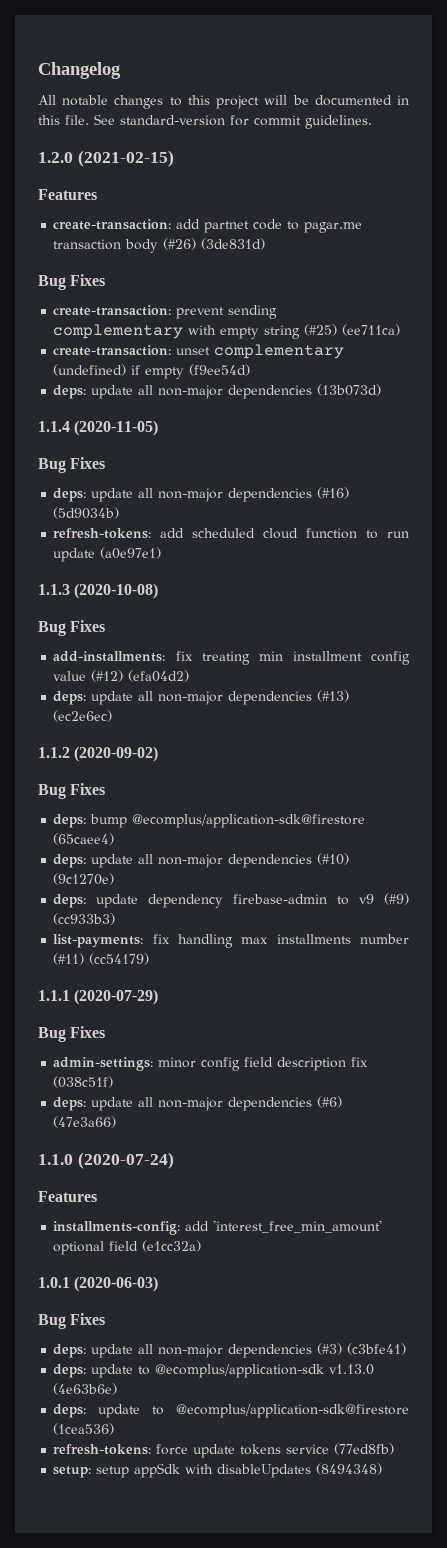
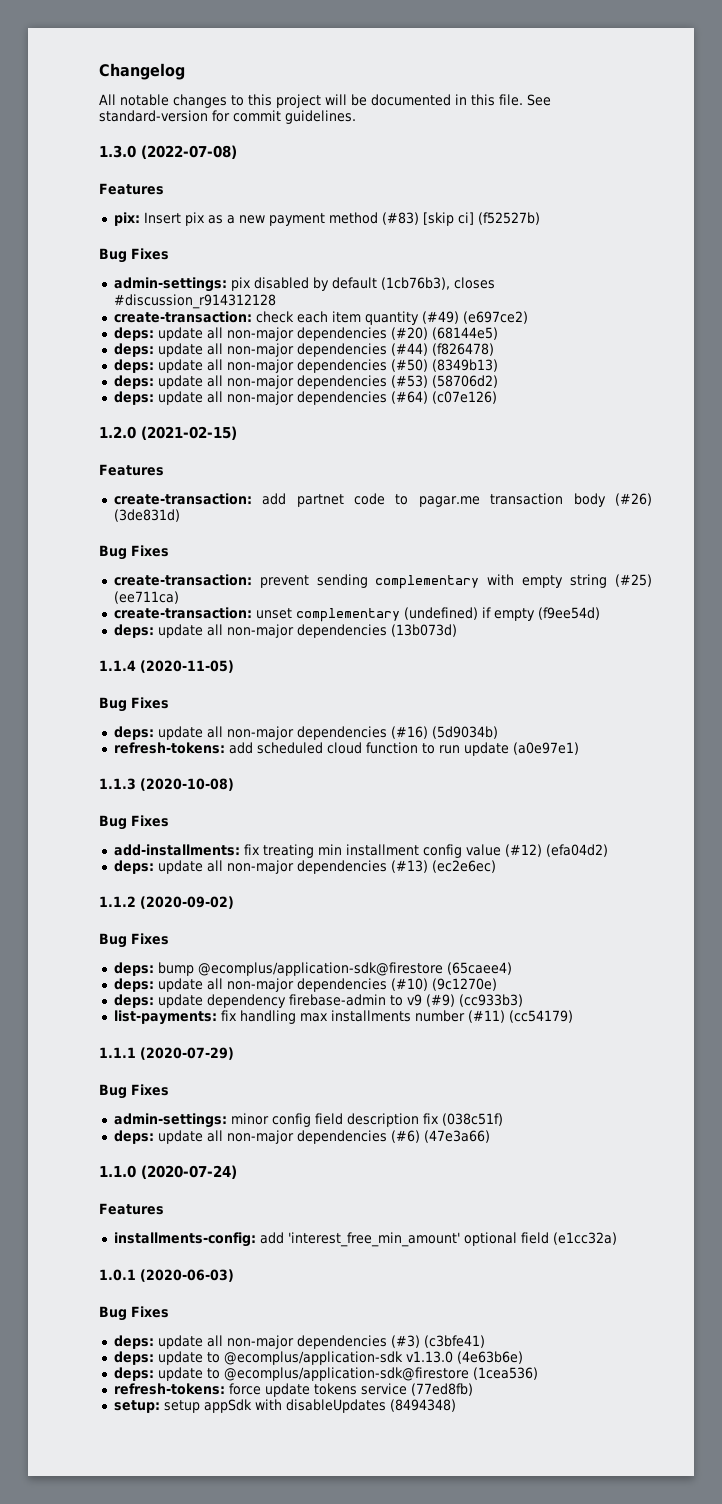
+ 1.3.0 (2022-07-08)
+ Features
+ pix: Insert pix as a new payment method (#83) [skip ci] (f52527b)
+ Bug Fixes
+ admin-settings: pix disabled by default (1cb76b3), closes #discussion_r914312128
+ create-transaction: check each item quantity (#49) (e697ce2)
+ deps: update all non-major dependencies (#20) (68144e5)
+ deps: update all non-major dependencies (#44) (f826478)
+ deps: update all non-major dependencies (#50) (8349b13)
+ deps: update all non-major dependencies (#53) (58706d2)
+ deps: update all non-major dependencies (#64) (c07e126)

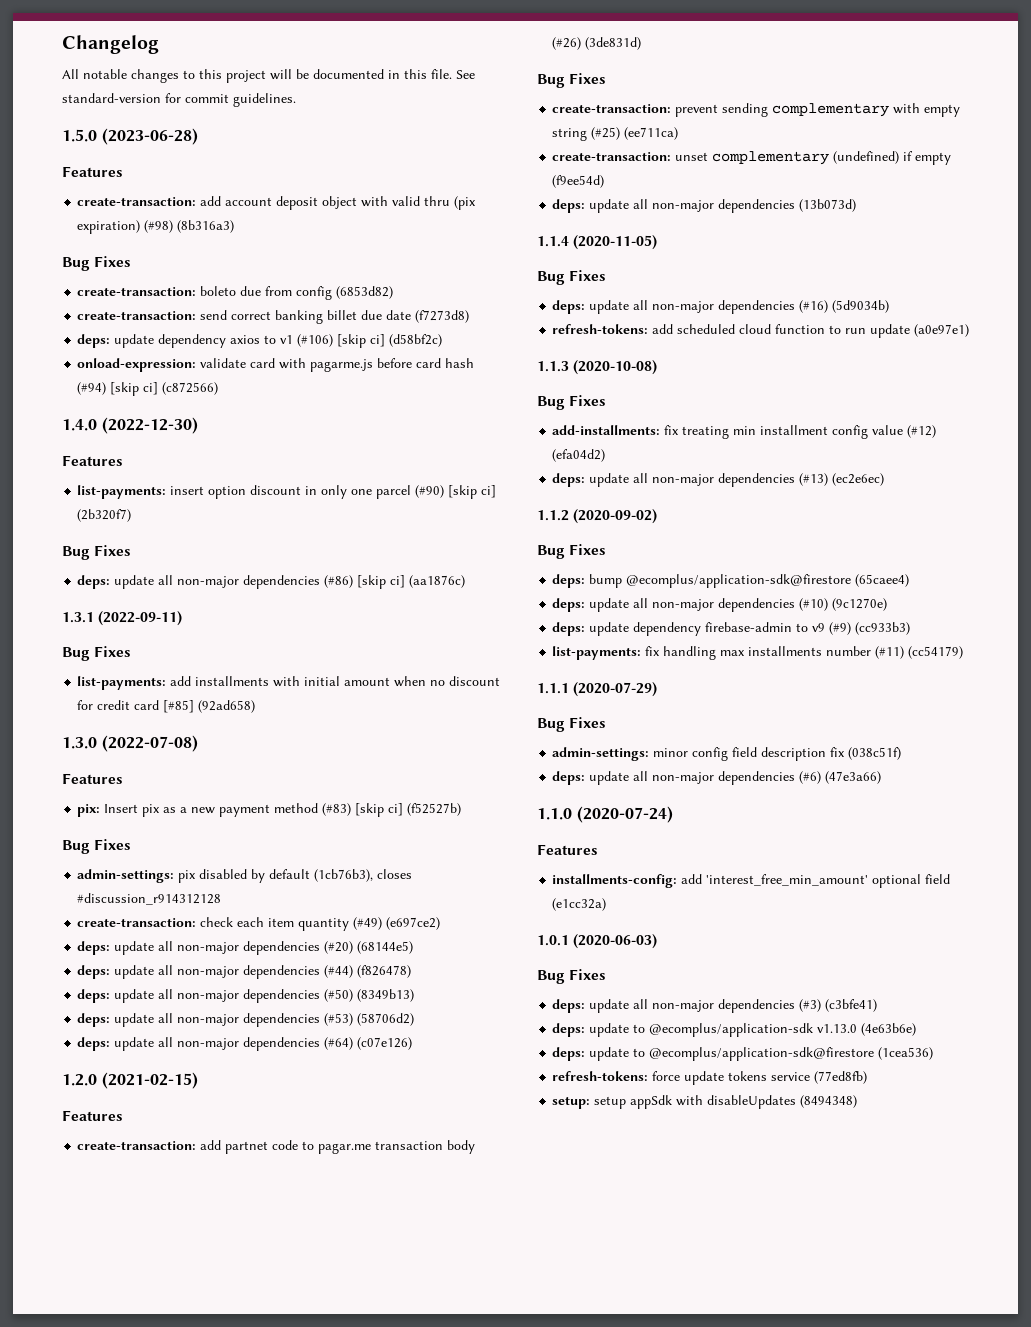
+ 1.5.0 (2023-06-28)
+ Features
+ create-transaction: add account deposit object with valid thru (pix expiration) (#98) (8b316a3)
+ Bug Fixes
+ create-transaction: boleto due from config (6853d82)
+ create-transaction: send correct banking billet due date (f7273d8)
+ deps: update dependency axios to v1 (#106) [skip ci] (d58bf2c)
+ onload-expression: validate card with pagarme.js before card hash (#94) [skip ci] (c872566)
+ 1.4.0 (2022-12-30)
+ Features
+ list-payments: insert option discount in only one parcel (#90) [skip ci] (2b320f7)
+ Bug Fixes
+ deps: update all non-major dependencies (#86) [skip ci] (aa1876c)
+ 1.3.1 (2022-09-11)
+ Bug Fixes
+ list-payments: add installments with initial amount when no discount for credit card [#85] (92ad658)

